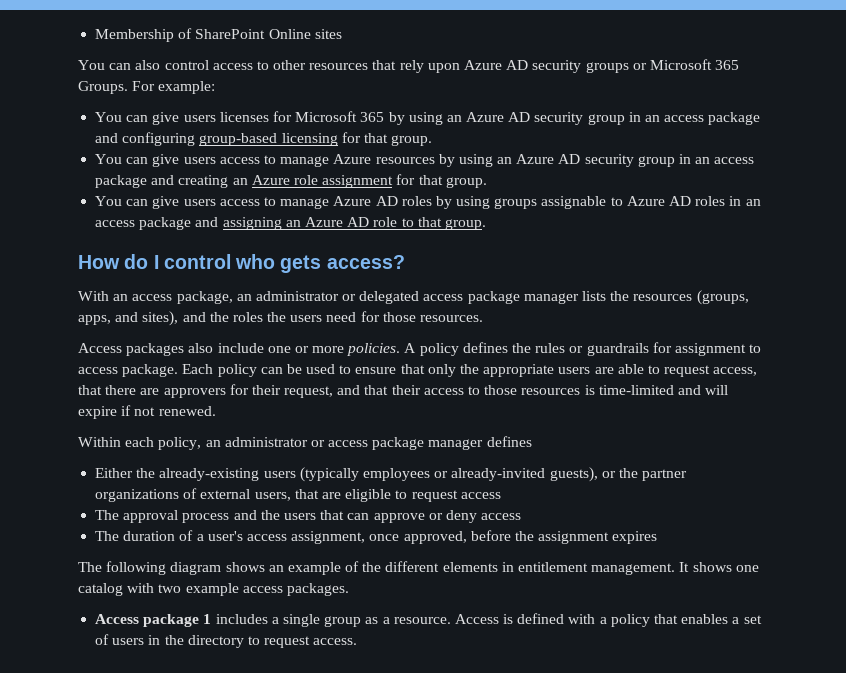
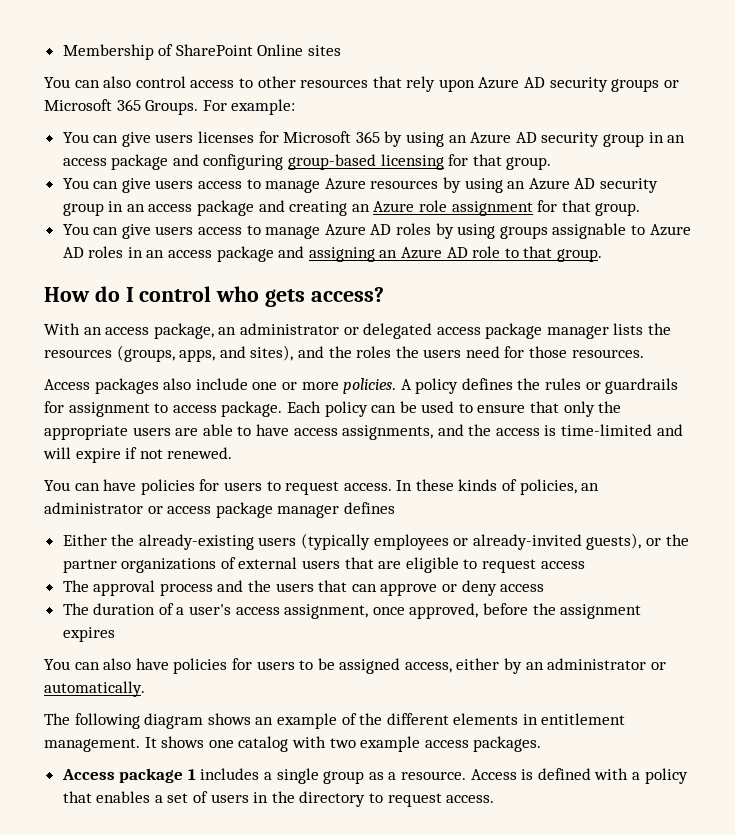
- Each policy can be used to ensure that only the appropriate users are able to request access, that there are approvers for their request, and that their access to those resources is time-limited and will expire if not renewed.
+ Each policy can be used to ensure that only the appropriate users are able to have access assignments, and the access is time-limited and will expire if not renewed.
- Within each policy, an administrator or access package manager defines
+ You can have policies for users to request access. In these kinds of policies, an administrator or access package manager defines
- Either the already-existing users (typically employees or already-invited guests), or the partner organizations of external users, that are eligible to request access
+ Either the already-existing users (typically employees or already-invited guests), or the partner organizations of external users that are eligible to request access
+ You can also have policies for users to be assigned access, either by an administrator or automatically.

